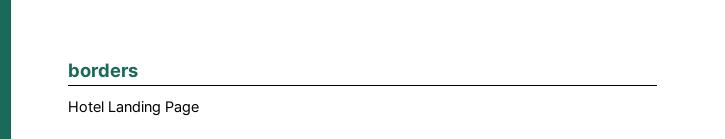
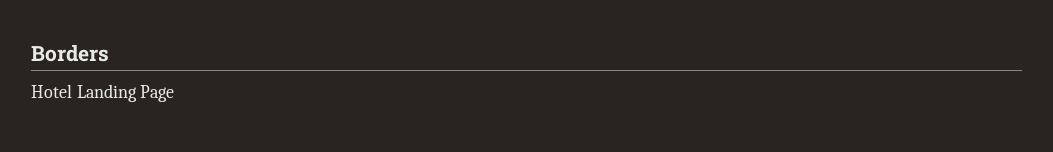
- borders
+ Borders

